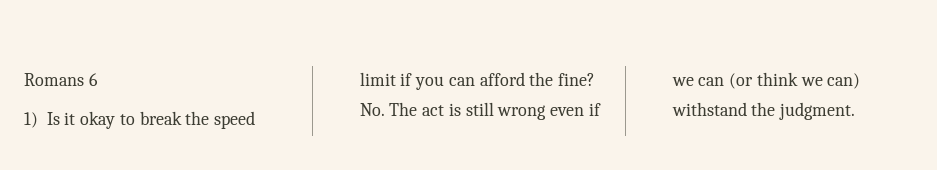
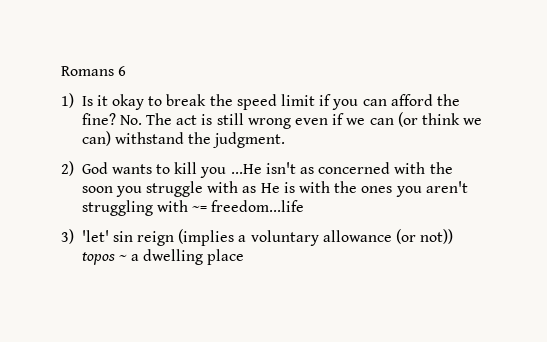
+ 2) God wants to kill you ...He isn't as concerned with the soon you struggle with as He is with the ones you aren't struggling with ~= freedom...life
+ 3) 'let' sin reign (implies a voluntary allowance (or not)) topos ~ a dwelling place

